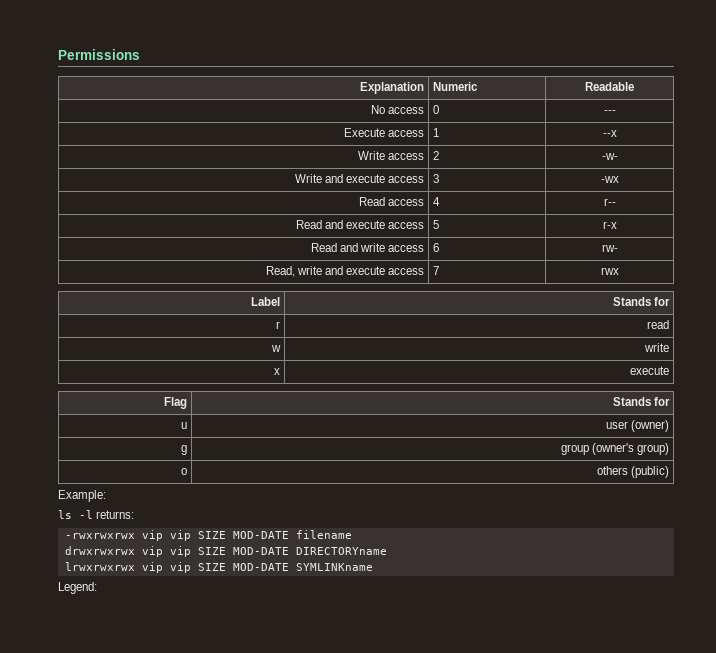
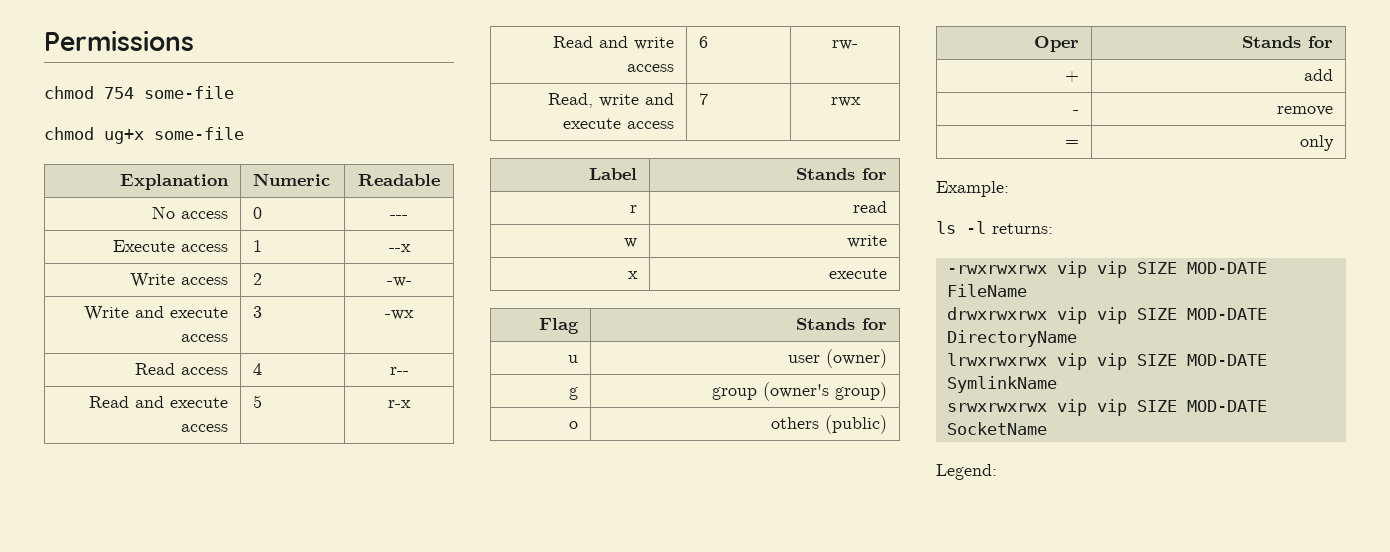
+ chmod 754 some-file
+ chmod ug+x some-file
+ Oper | Stands for
+ + | add
+ - | remove
+ = | only
- -rwxrwxrwx vip vip SIZE MOD-DATE filename
+ -rwxrwxrwx vip vip SIZE MOD-DATE FileName
- drwxrwxrwx vip vip SIZE MOD-DATE DIRECTORYname
+ drwxrwxrwx vip vip SIZE MOD-DATE DirectoryName
- lrwxrwxrwx vip vip SIZE MOD-DATE SYMLINKname
+ lrwxrwxrwx vip vip SIZE MOD-DATE SymlinkName
+ srwxrwxrwx vip vip SIZE MOD-DATE SocketName

